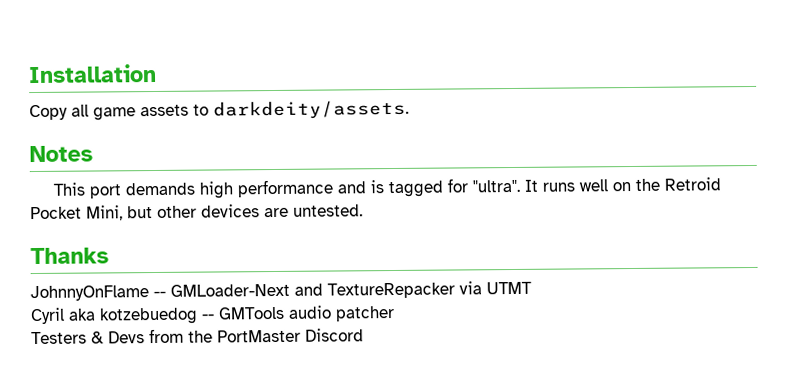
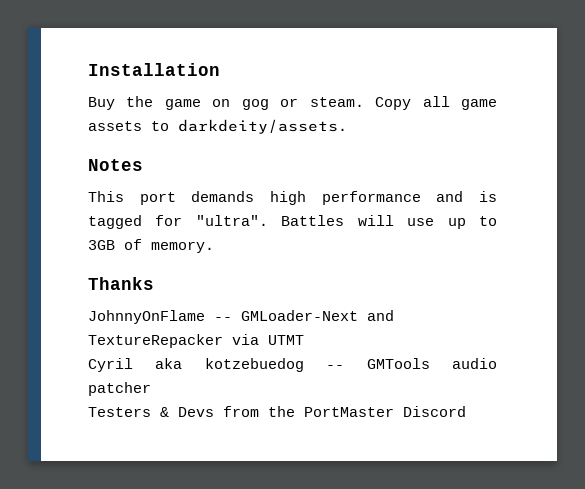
+ Buy the game on gog or steam.
- It runs well on the Retroid Pocket Mini, but other devices are untested.
+ Battles will use up to 3GB of memory.

